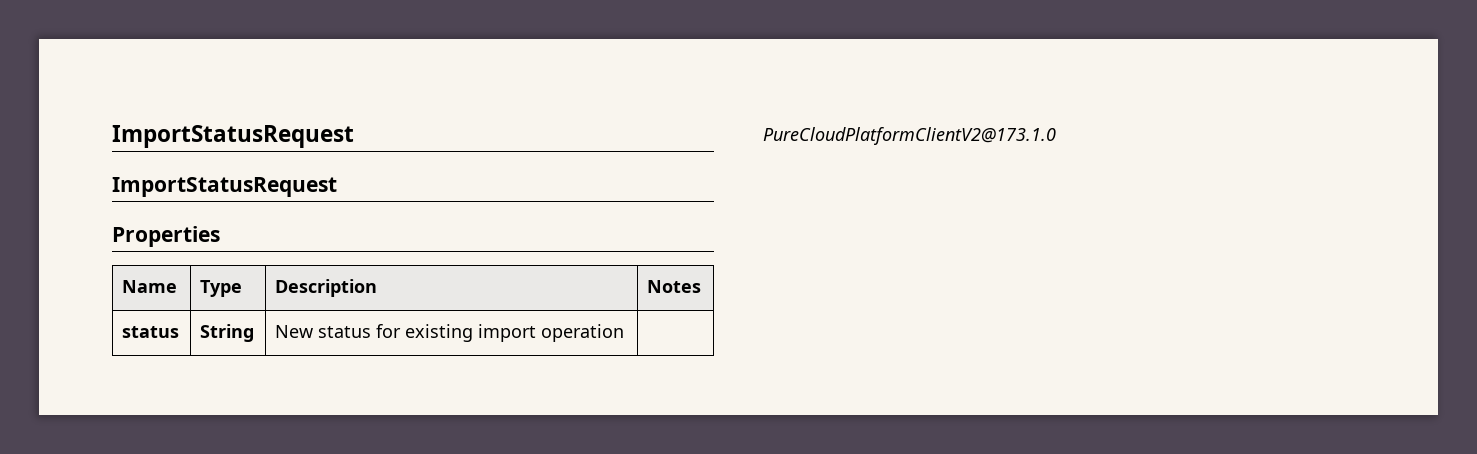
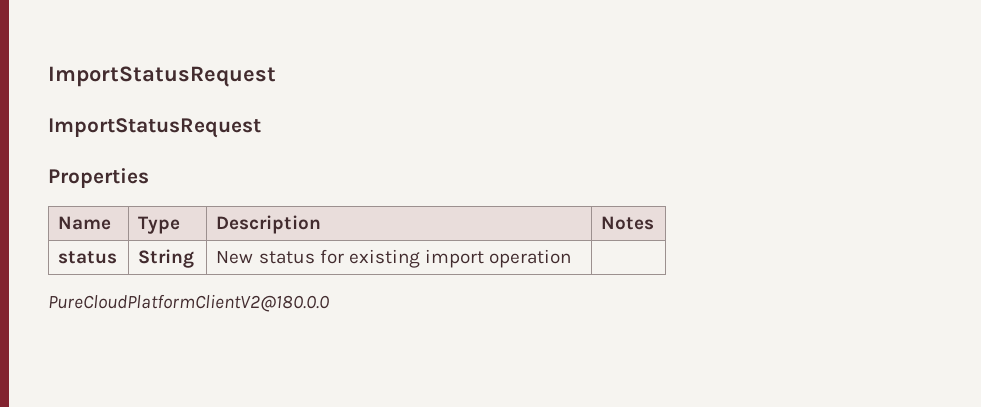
- PureCloudPlatformClientV2@173.1.0
+ PureCloudPlatformClientV2@180.0.0

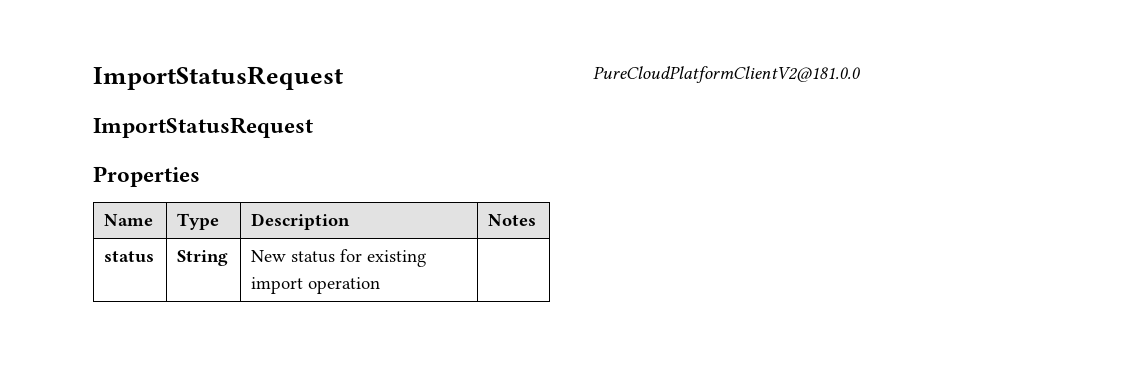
- PureCloudPlatformClientV2@180.0.0
+ PureCloudPlatformClientV2@181.0.0

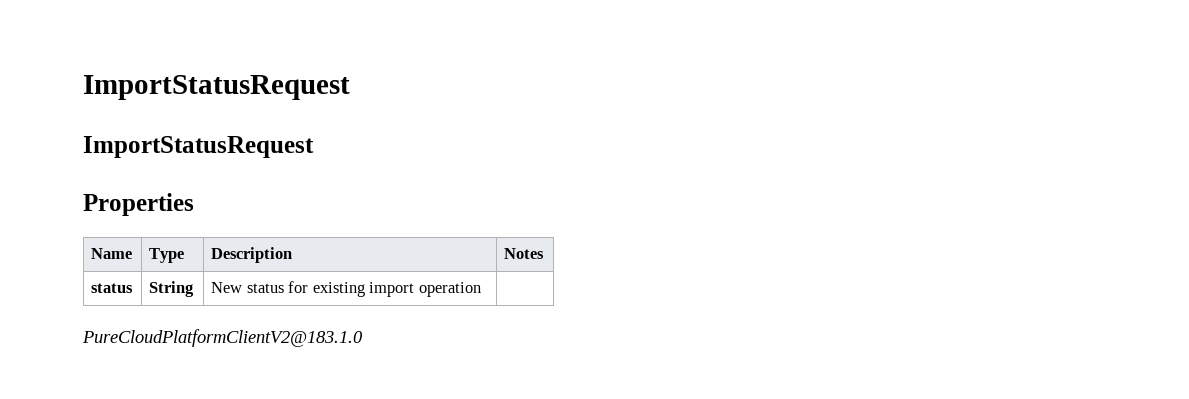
- PureCloudPlatformClientV2@181.0.0
+ PureCloudPlatformClientV2@183.1.0

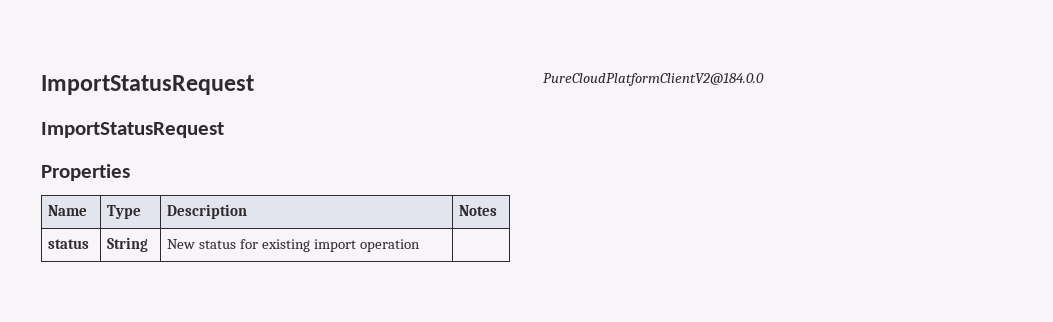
- PureCloudPlatformClientV2@183.1.0
+ PureCloudPlatformClientV2@184.0.0

